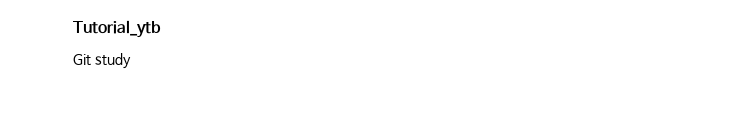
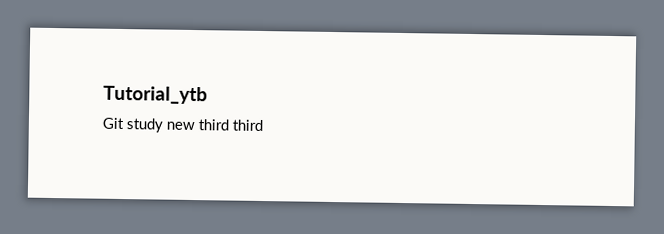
- Git study
+ Git study new third third

